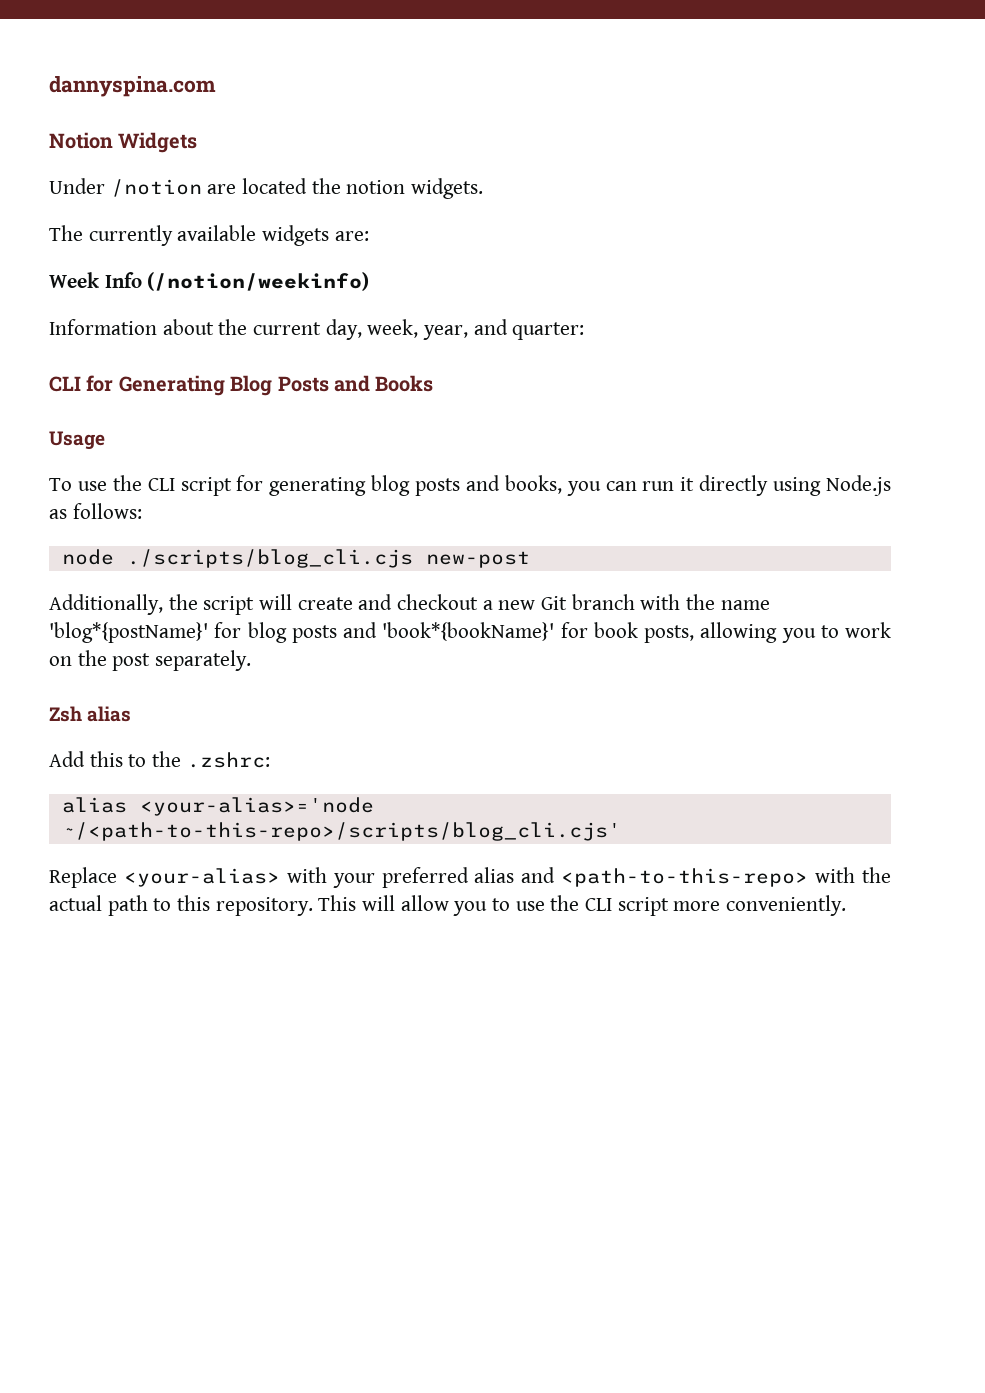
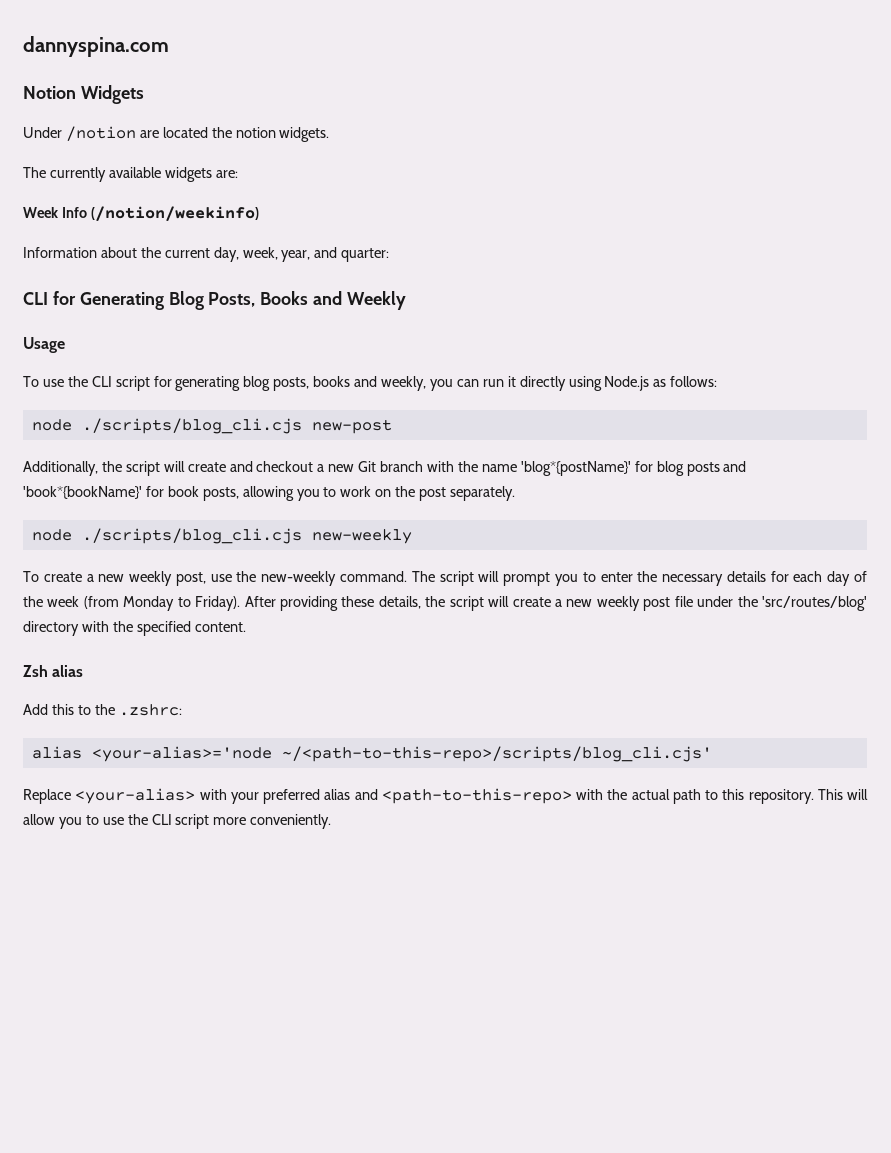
- CLI for Generating Blog Posts and Books
+ CLI for Generating Blog Posts, Books and Weekly
- To use the CLI script for generating blog posts and books, you can run it directly using Node.js as follows:
+ To use the CLI script for generating blog posts, books and weekly, you can run it directly using Node.js as follows:
+ node ./scripts/blog_cli.cjs new-weekly
+ To create a new weekly post, use the new-weekly command. The script will prompt you to enter the necessary details for each day of the week (from Monday to Friday). After providing these details, the script will create a new weekly post file under the 'src/routes/blog' directory with the specified content.

